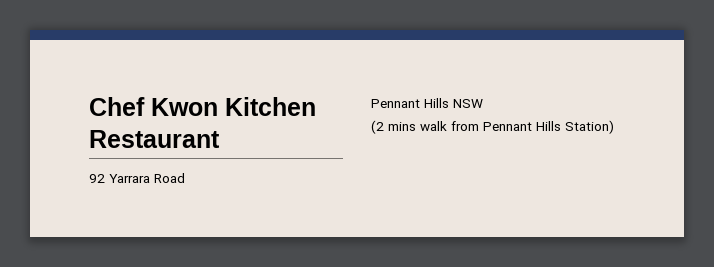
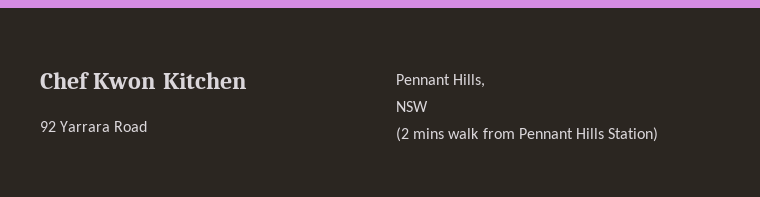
- Chef Kwon Kitchen Restaurant
+ Chef Kwon Kitchen
- Pennant Hills NSW
+ Pennant Hills,
+ NSW

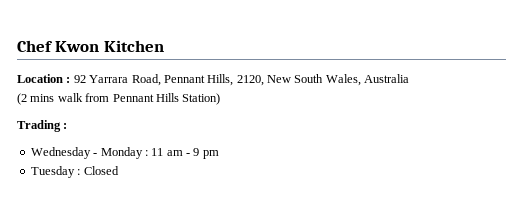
- 92 Yarrara Road
- Pennant Hills,
- NSW
+ Location : 92 Yarrara Road, Pennant Hills, 2120, New South Wales, Australia
+ Trading :
+ Wednesday - Monday : 11 am - 9 pm
+ Tuesday : Closed

